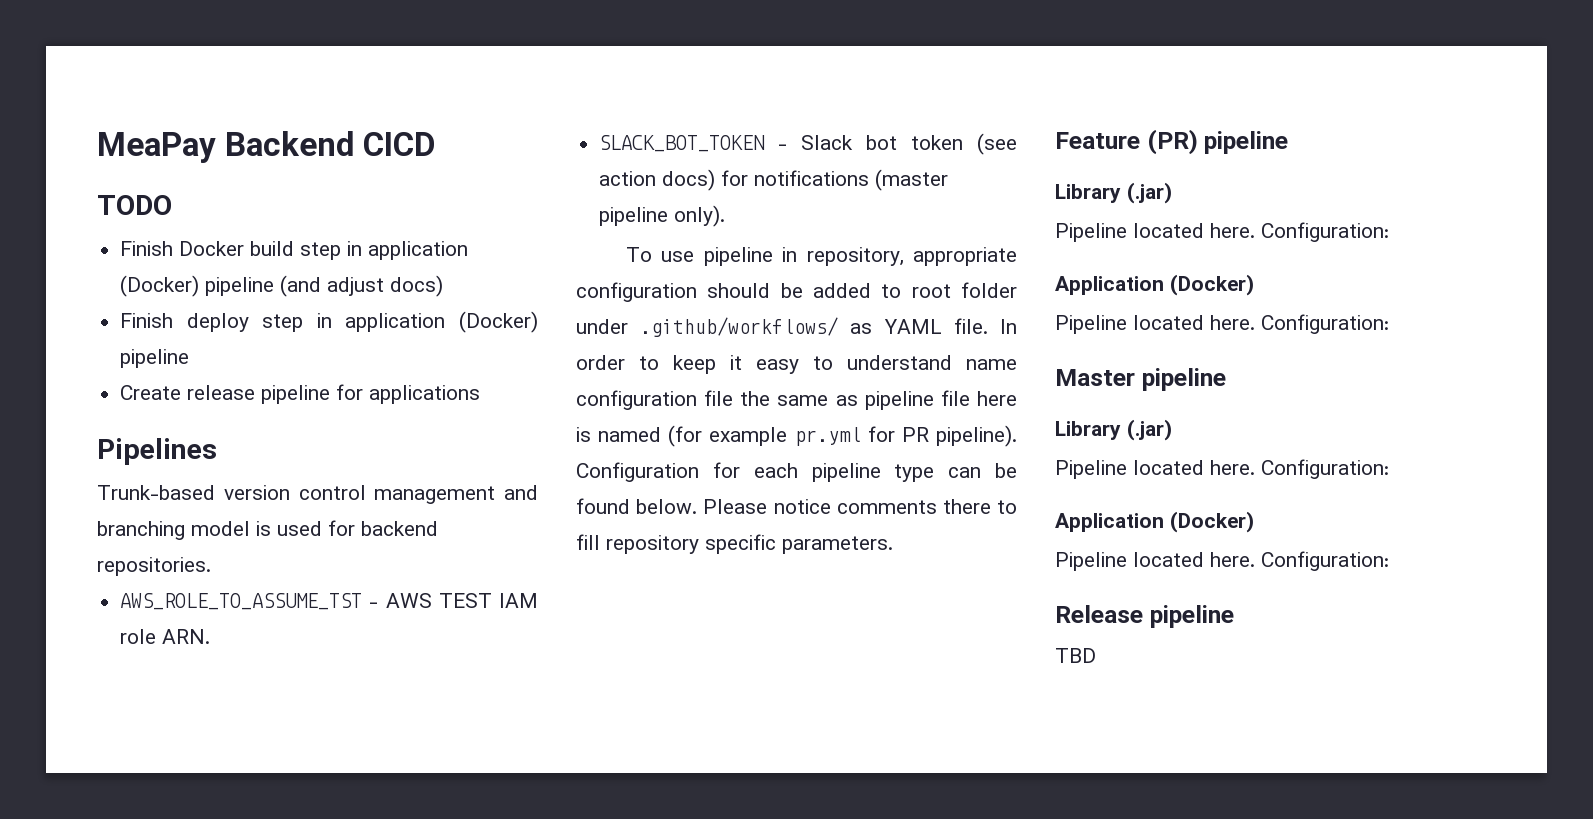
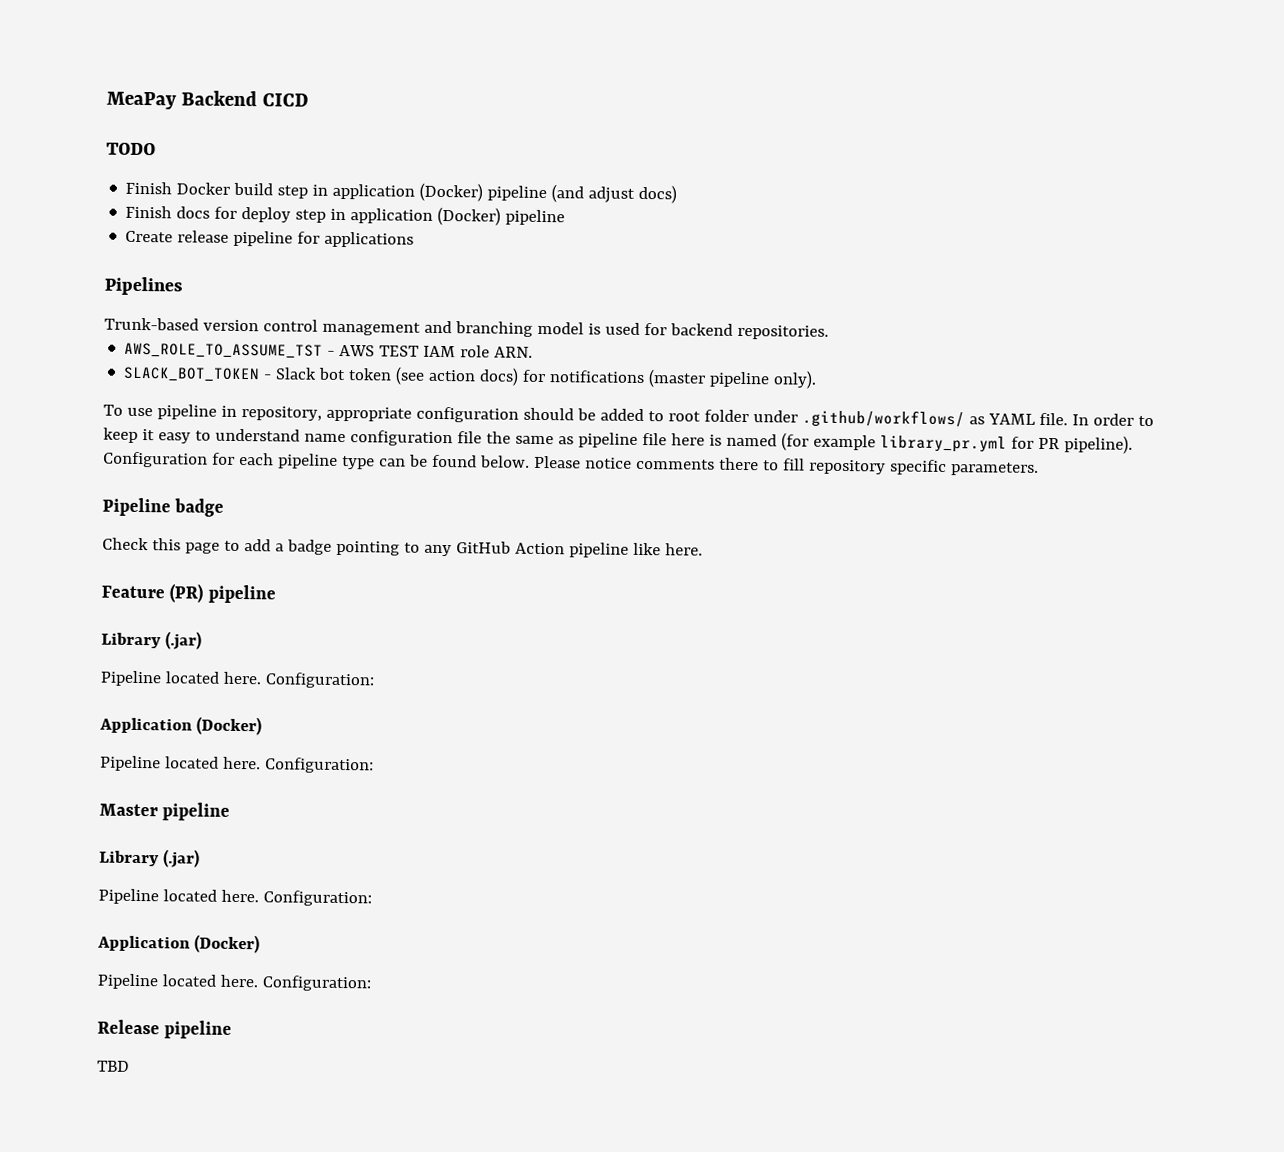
- Finish deploy step in application (Docker) pipeline
+ Finish docs for deploy step in application (Docker) pipeline
- In order to keep it easy to understand name configuration file the same as pipeline file here is named (for example pr.yml for PR pipeline).
+ In order to keep it easy to understand name configuration file the same as pipeline file here is named (for example library_pr.yml for PR pipeline).
+ Pipeline badge
+ Check this page to add a badge pointing to any GitHub Action pipeline like here.

